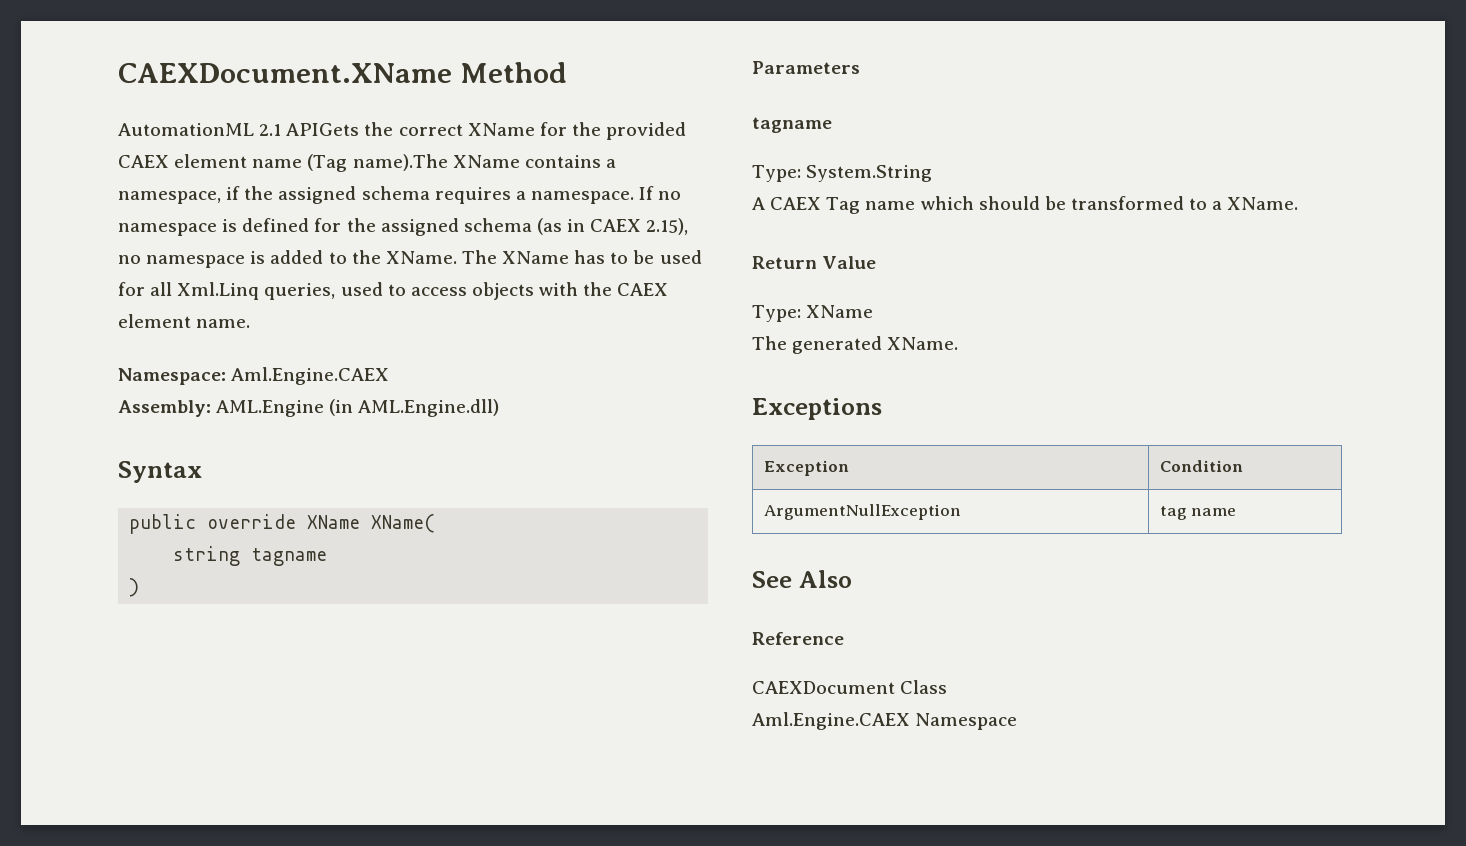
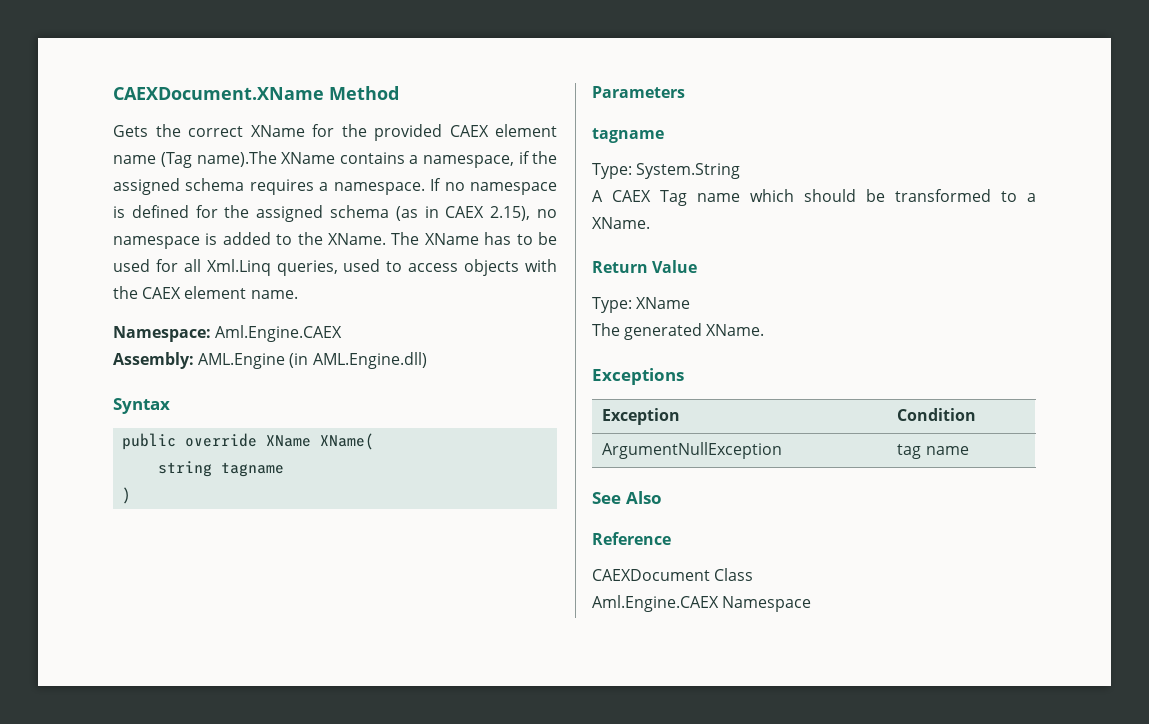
- AutomationML 2.1 APIGets the correct XName for the provided CAEX element name (Tag name).The XName contains a namespace, if the assigned schema requires a namespace.
+ Gets the correct XName for the provided CAEX element name (Tag name).The XName contains a namespace, if the assigned schema requires a namespace.

